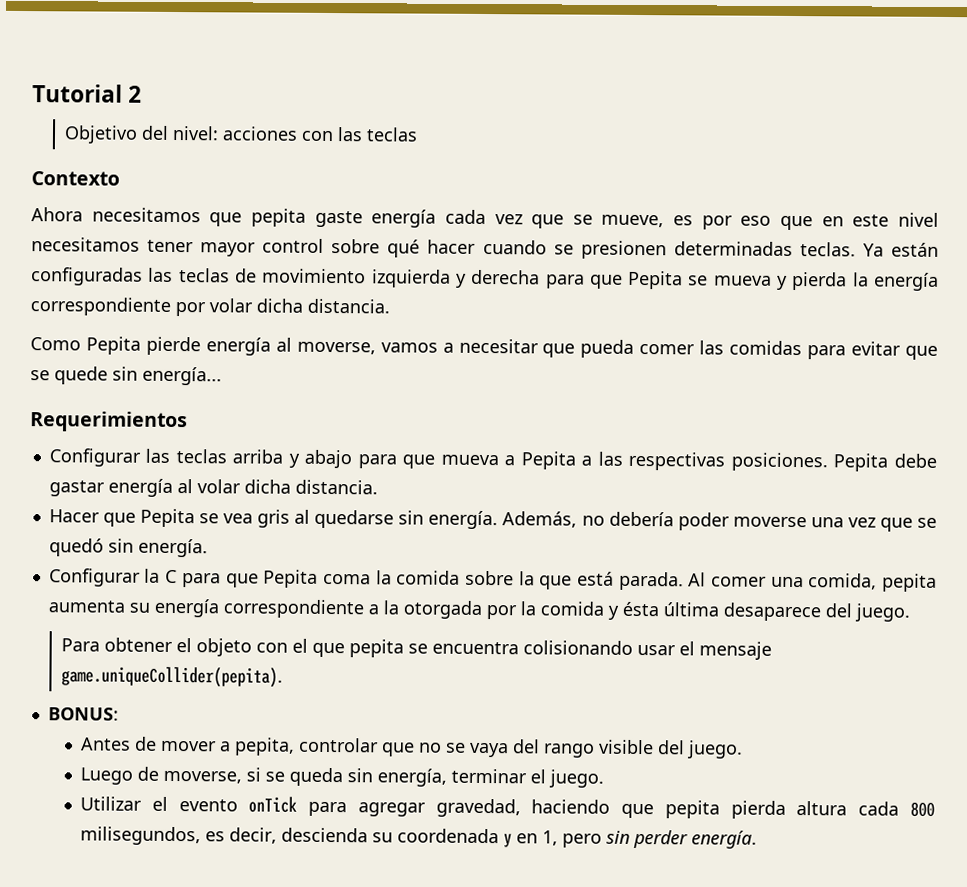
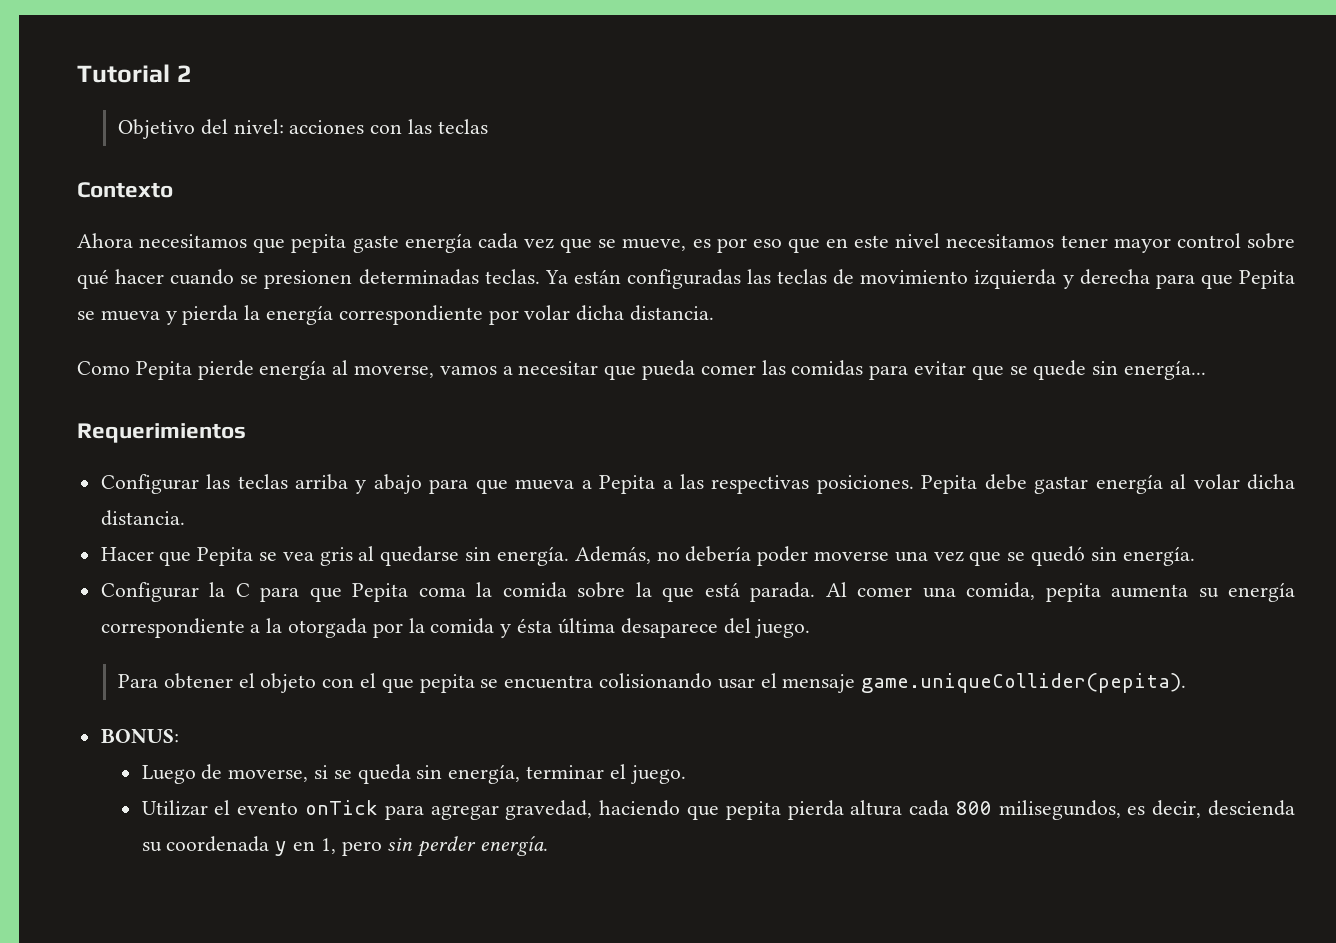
- Antes de mover a pepita, controlar que no se vaya del rango visible del juego.

